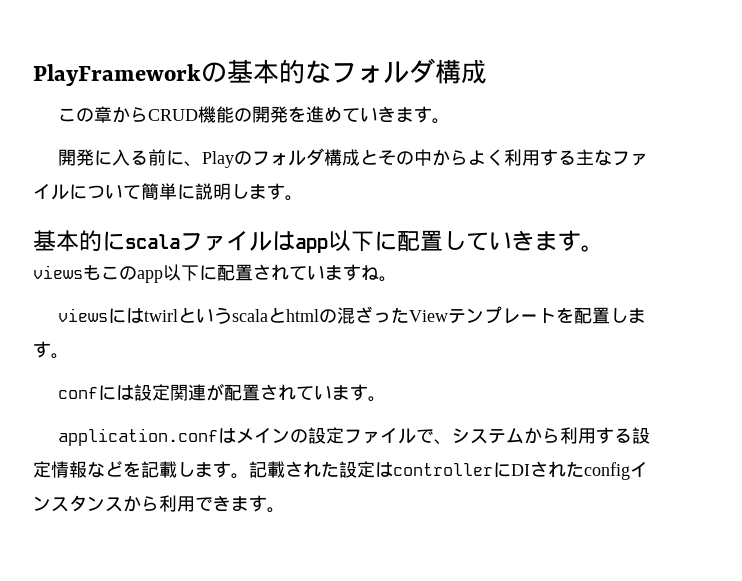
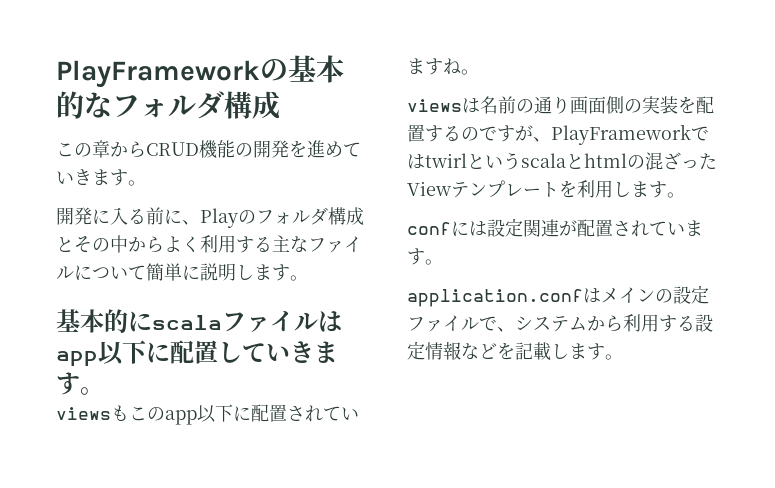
- viewsにはtwirlというscalaとhtmlの混ざったViewテンプレートを配置します。
+ viewsは名前の通り画面側の実装を配置するのですが、PlayFrameworkではtwirlというscalaとhtmlの混ざったViewテンプレートを利用します。
- 記載された設定はcontrollerにDIされたconfigインスタンスから利用できます。

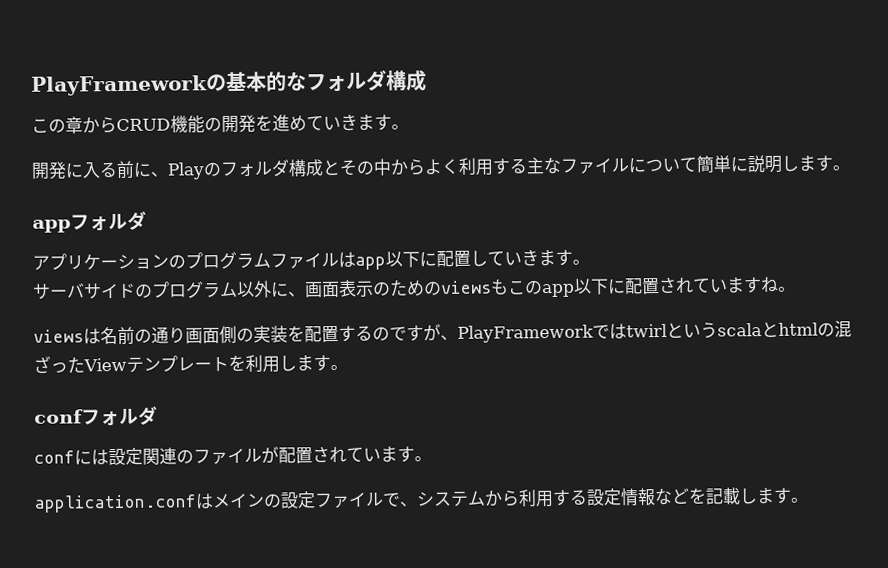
- 基本的にscalaファイルはapp以下に配置していきます。
+ appフォルダ
+ アプリケーションのプログラムファイルはapp以下に配置していきます。
- viewsもこのapp以下に配置されていますね。
+ サーバサイドのプログラム以外に、画面表示のためのviewsもこのapp以下に配置されていますね。
+ confフォルダ
- confには設定関連が配置されています。
+ confには設定関連のファイルが配置されています。

